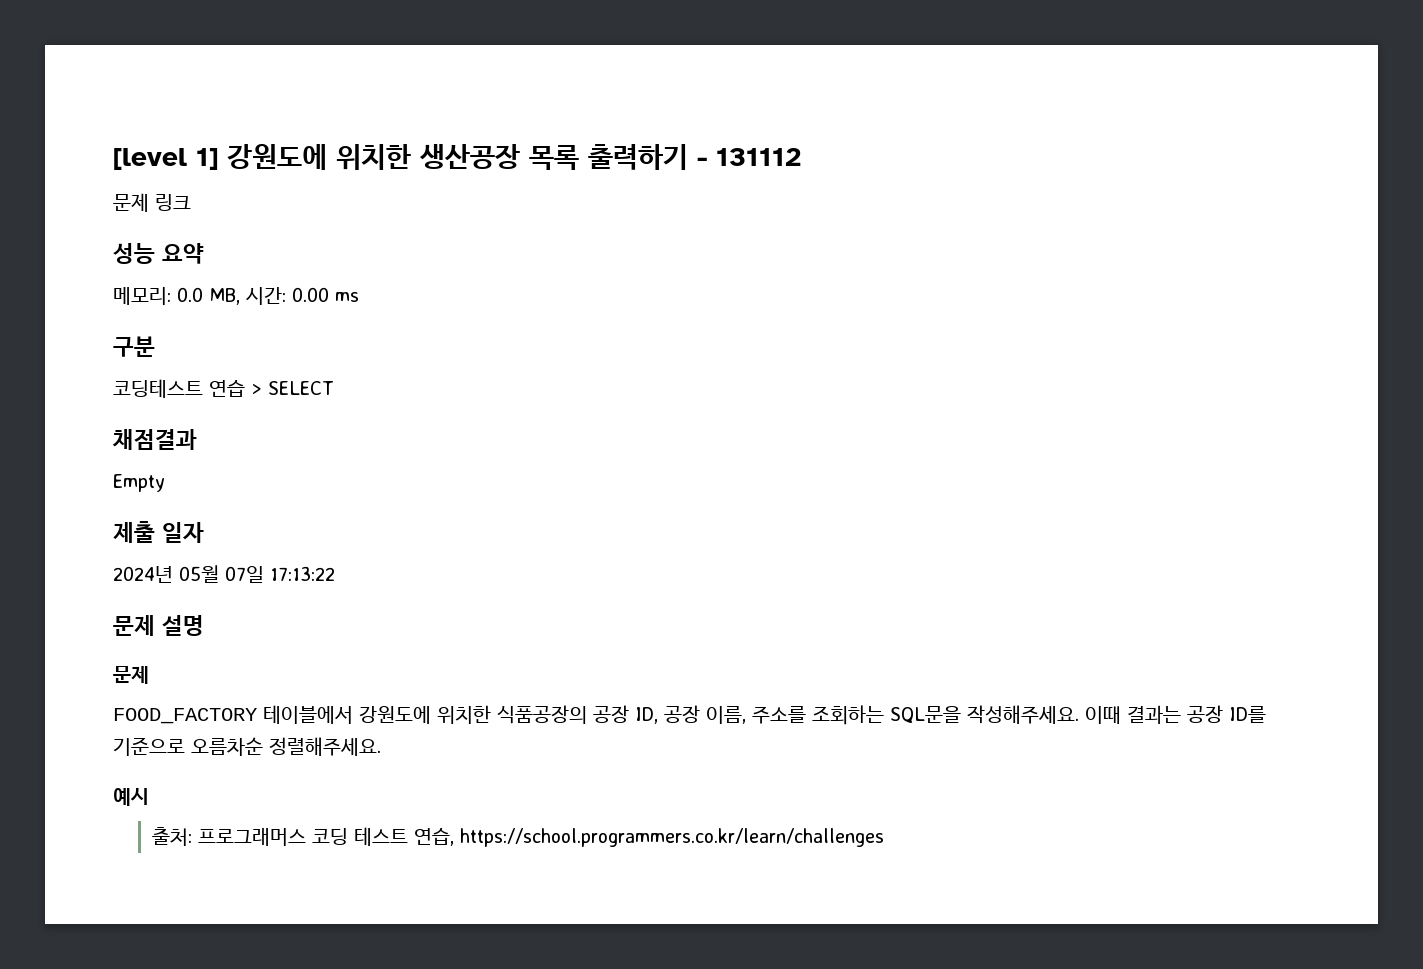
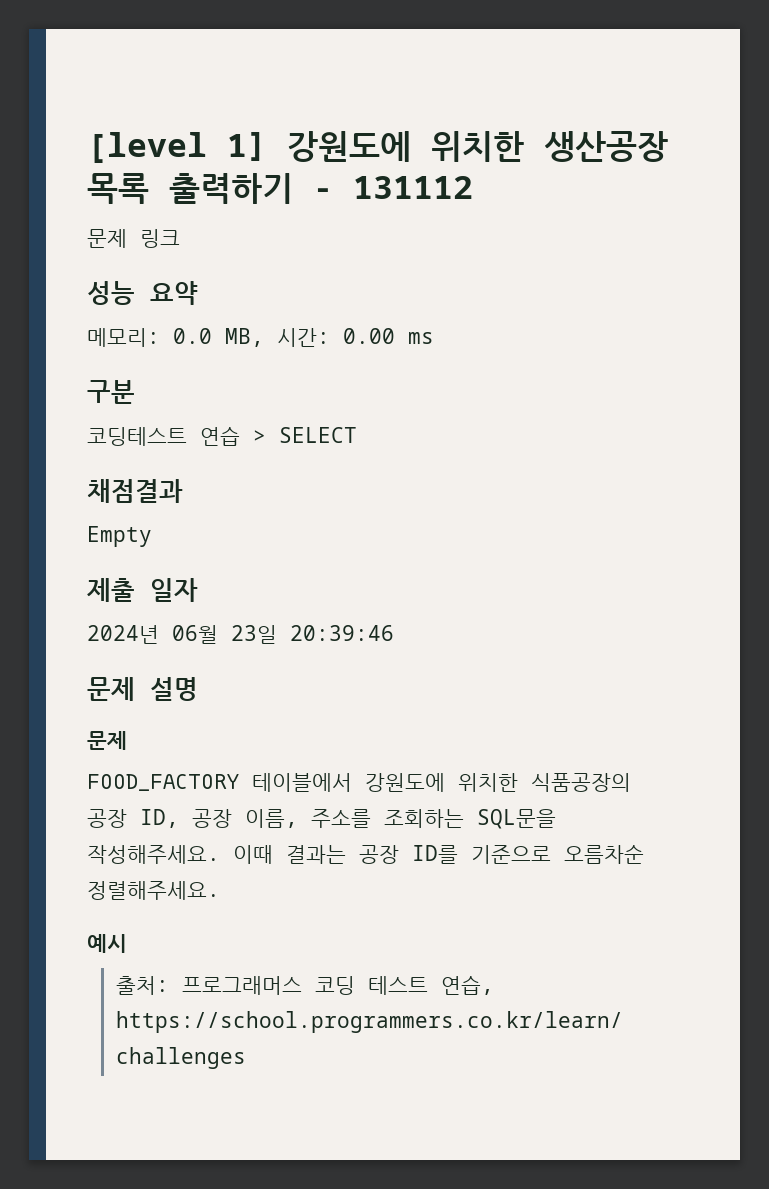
- 2024년 05월 07일 17:13:22
+ 2024년 06월 23일 20:39:46

